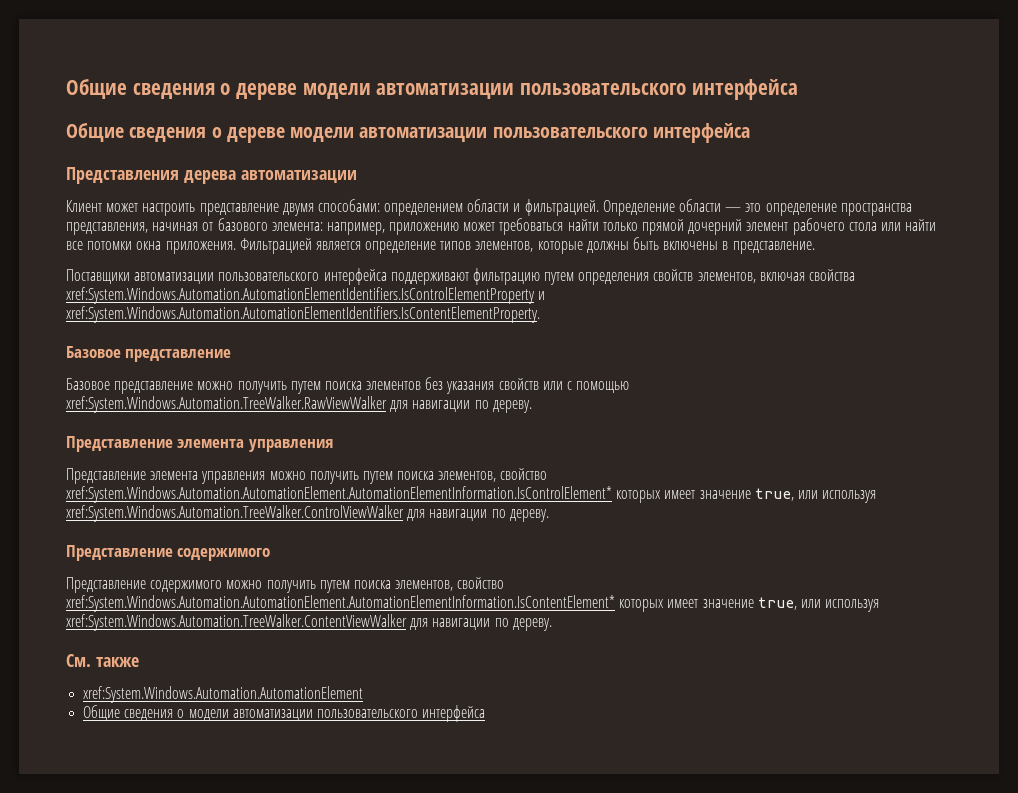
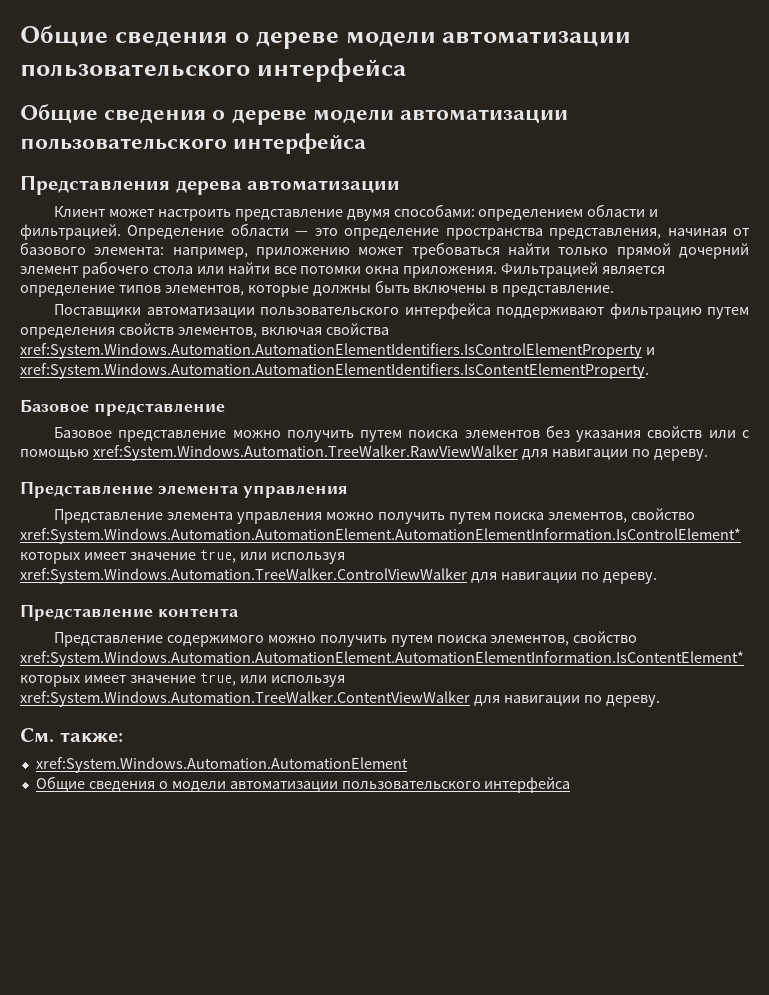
  Представление элемента управления можно получить путем поиска элементов, свойство xref:System.Windows.Automation.AutomationElement.AutomationElementInformation.IsControlElement* которых имеет значение true, или используя xref:System.Windows.Automation.TreeWalker.ControlViewWalker для навигации по дереву.
- Представление содержимого
+ Представление контента
- См. также
+ См. также:

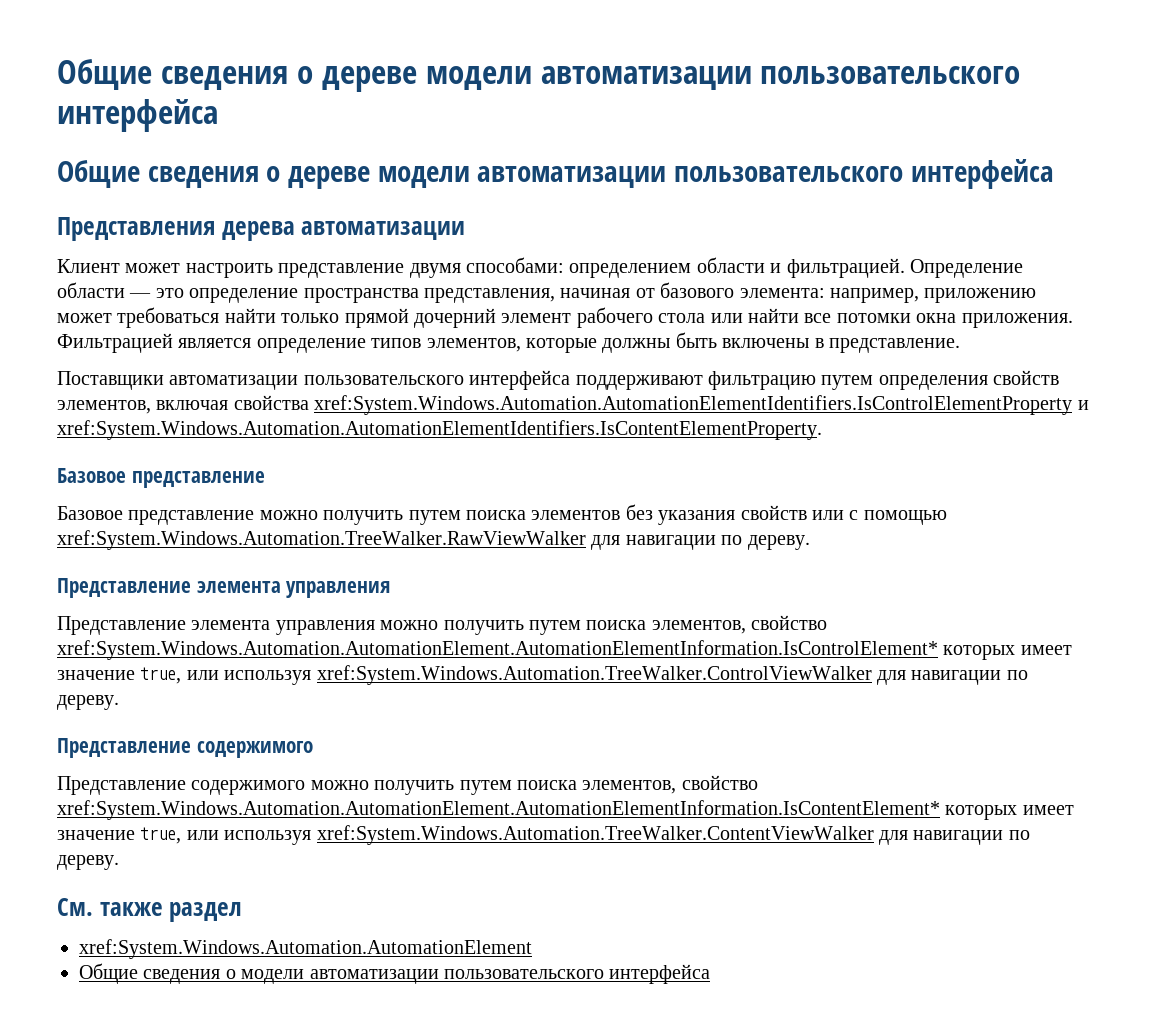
  Представление элемента управления можно получить путем поиска элементов, свойство xref:System.Windows.Automation.AutomationElement.AutomationElementInformation.IsControlElement* которых имеет значение true, или используя xref:System.Windows.Automation.TreeWalker.ControlViewWalker для навигации по дереву.
- Представление контента
+ Представление содержимого
- См. также:
+ См. также раздел

